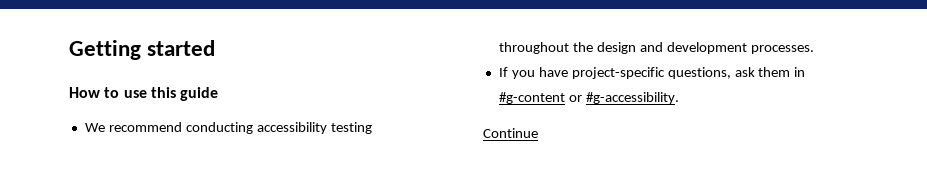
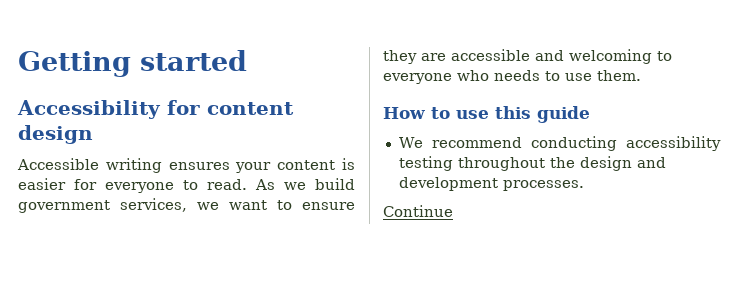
+ Accessibility for content design
+ Accessible writing ensures your content is easier for everyone to read. As we build government services, we want to ensure they are accessible and welcoming to everyone who needs to use them.
- If you have project-specific questions, ask them in #g-content or #g-accessibility.

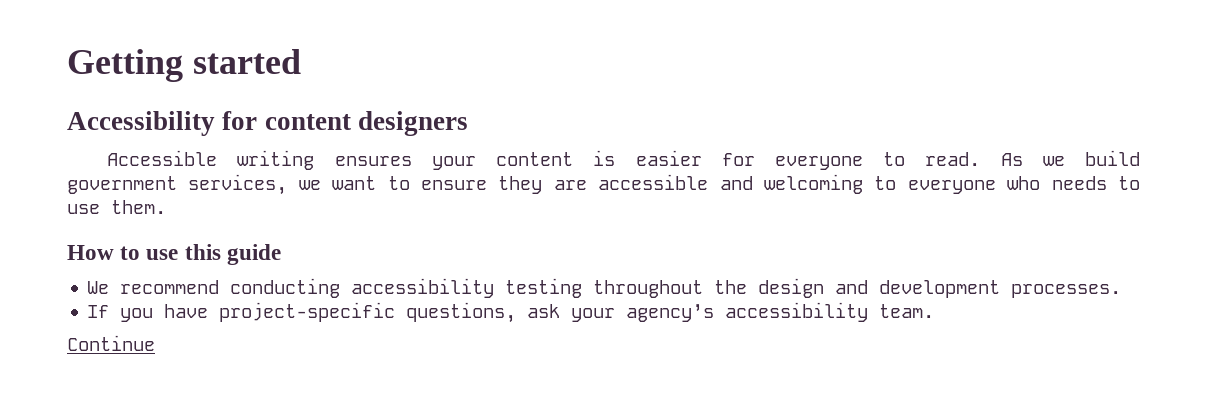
- Accessibility for content design
+ Accessibility for content designers
+ If you have project-specific questions, ask your agency’s accessibility team.

